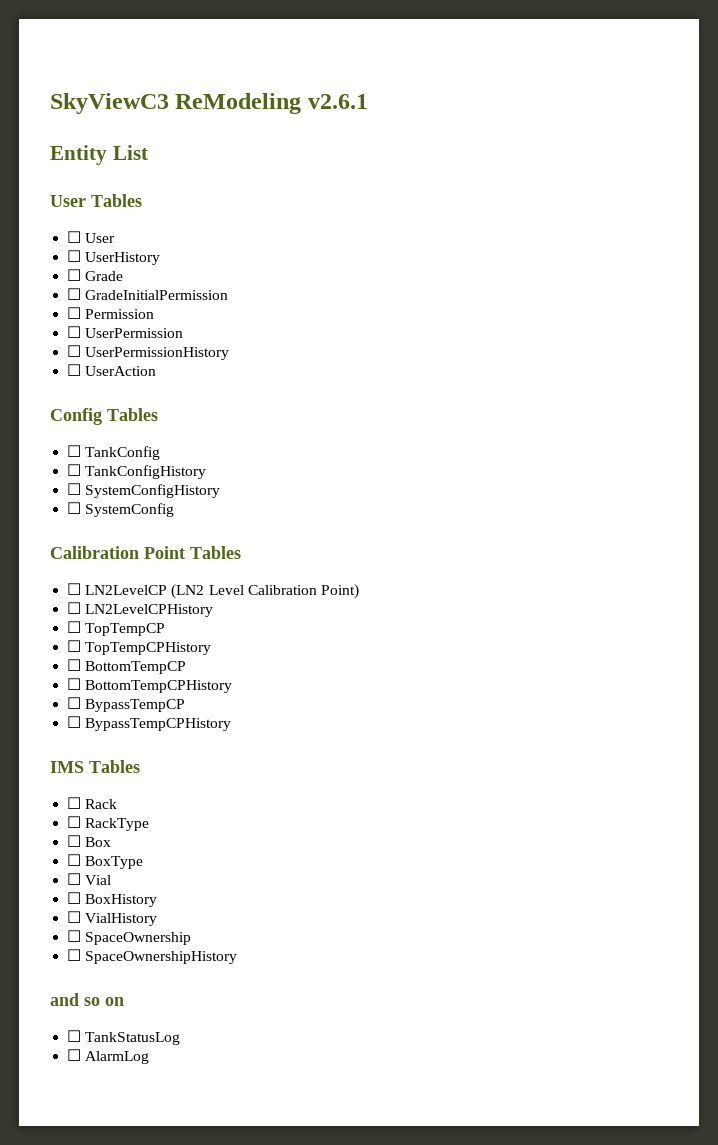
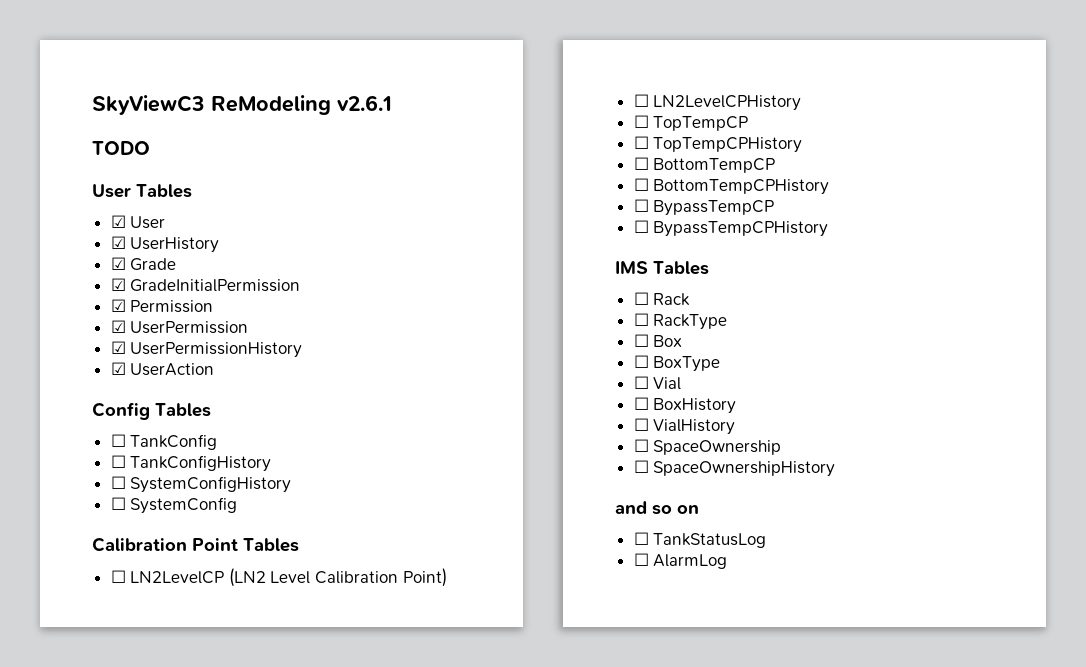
- Entity List
+ TODO
- ☐ User
+ ☑ User
- ☐ UserHistory
+ ☑ UserHistory
- ☐ Grade
+ ☑ Grade
- ☐ GradeInitialPermission
+ ☑ GradeInitialPermission
- ☐ Permission
+ ☑ Permission
- ☐ UserPermission
+ ☑ UserPermission
- ☐ UserPermissionHistory
+ ☑ UserPermissionHistory
- ☐ UserAction
+ ☑ UserAction

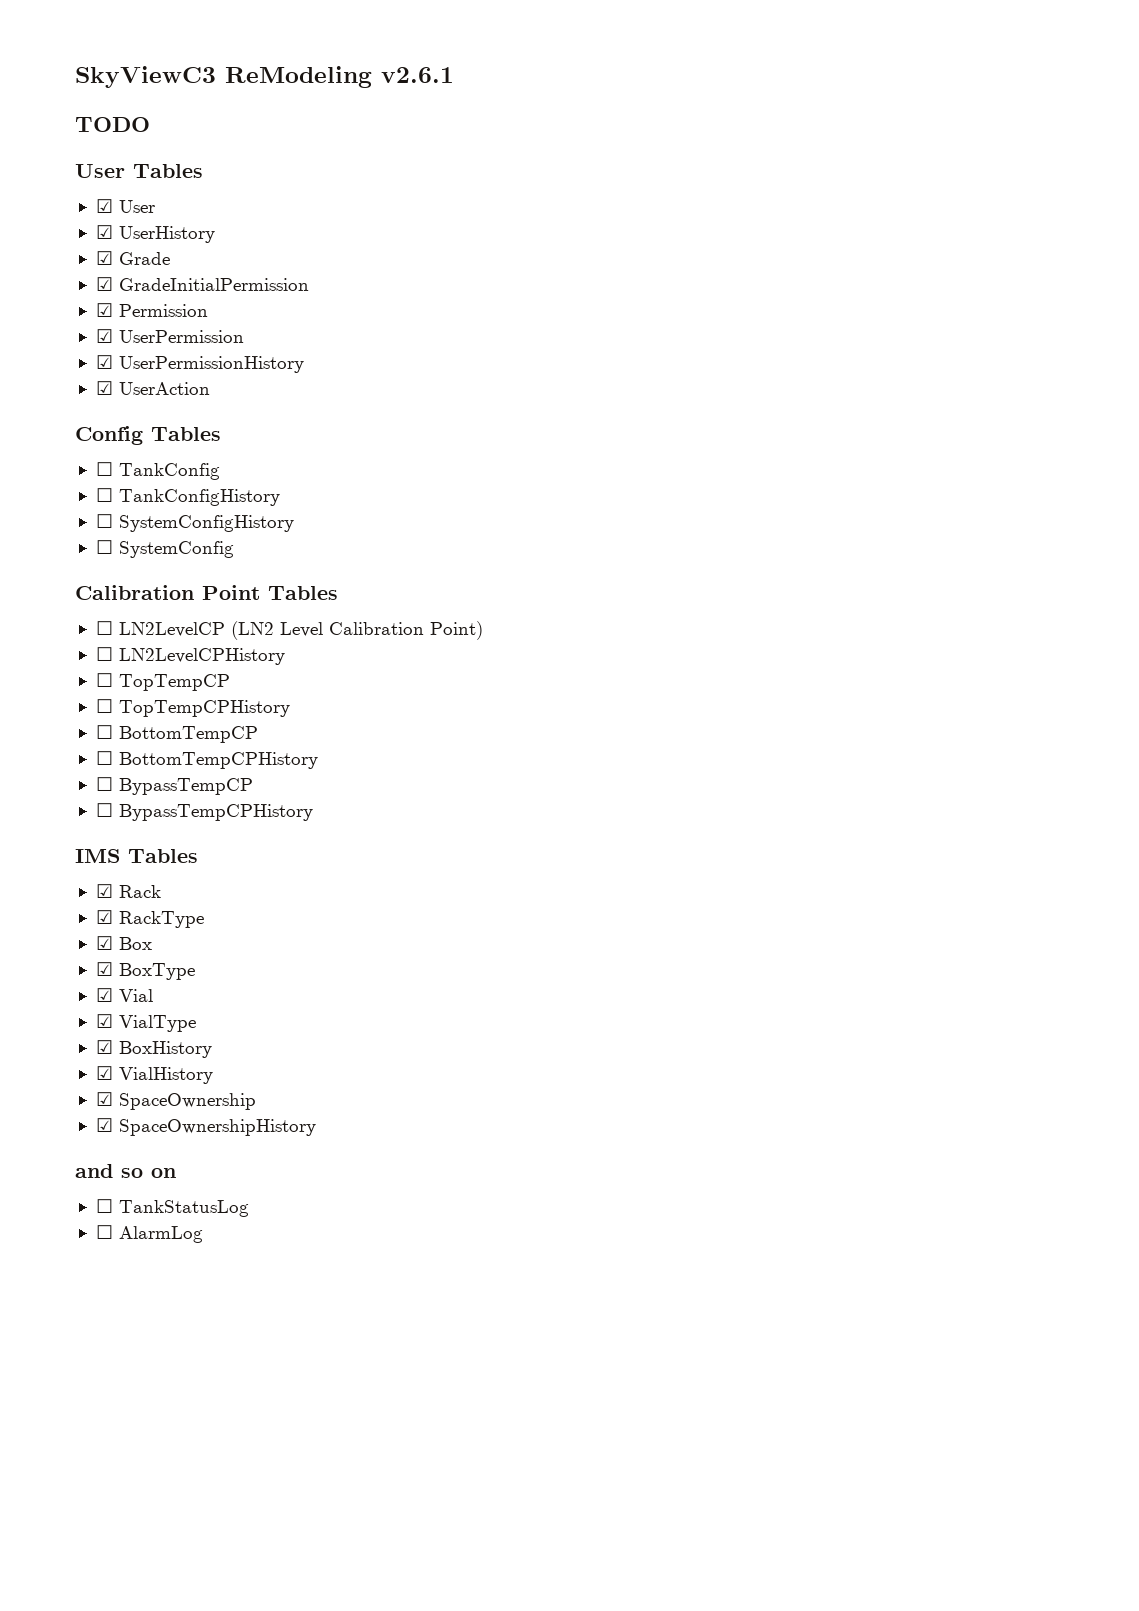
- ☐ Rack
+ ☑ Rack
- ☐ RackType
+ ☑ RackType
- ☐ Box
+ ☑ Box
- ☐ BoxType
+ ☑ BoxType
- ☐ Vial
+ ☑ Vial
- ☐ BoxHistory
+ ☑ VialType
+ ☑ BoxHistory
- ☐ VialHistory
+ ☑ VialHistory
- ☐ SpaceOwnership
+ ☑ SpaceOwnership
- ☐ SpaceOwnershipHistory
+ ☑ SpaceOwnershipHistory

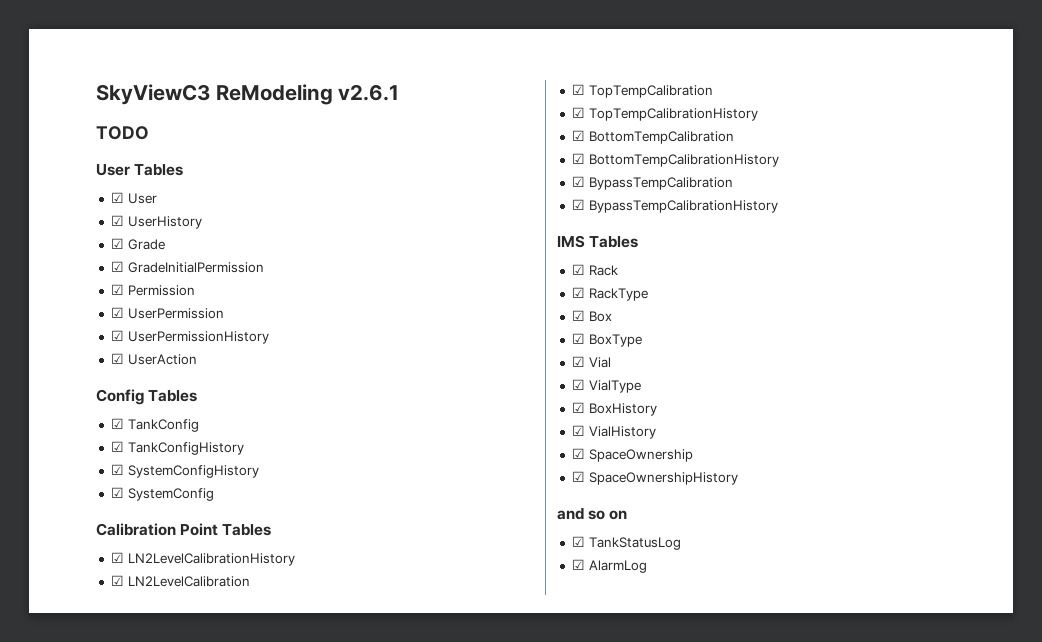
- ☐ TankConfig
+ ☑ TankConfig
- ☐ TankConfigHistory
+ ☑ TankConfigHistory
- ☐ SystemConfigHistory
+ ☑ SystemConfigHistory
- ☐ SystemConfig
+ ☑ SystemConfig
- ☐ LN2LevelCP (LN2 Level Calibration Point)
- ☐ LN2LevelCPHistory
- ☐ TopTempCP
- ☐ TopTempCPHistory
- ☐ BottomTempCP
- ☐ BottomTempCPHistory
- ☐ BypassTempCP
- ☐ BypassTempCPHistory
+ ☑ LN2LevelCalibrationHistory
+ ☑ LN2LevelCalibration
+ ☑ TopTempCalibration
+ ☑ TopTempCalibrationHistory
+ ☑ BottomTempCalibration
+ ☑ BottomTempCalibrationHistory
+ ☑ BypassTempCalibration
+ ☑ BypassTempCalibrationHistory
- ☐ TankStatusLog
+ ☑ TankStatusLog
- ☐ AlarmLog
+ ☑ AlarmLog

